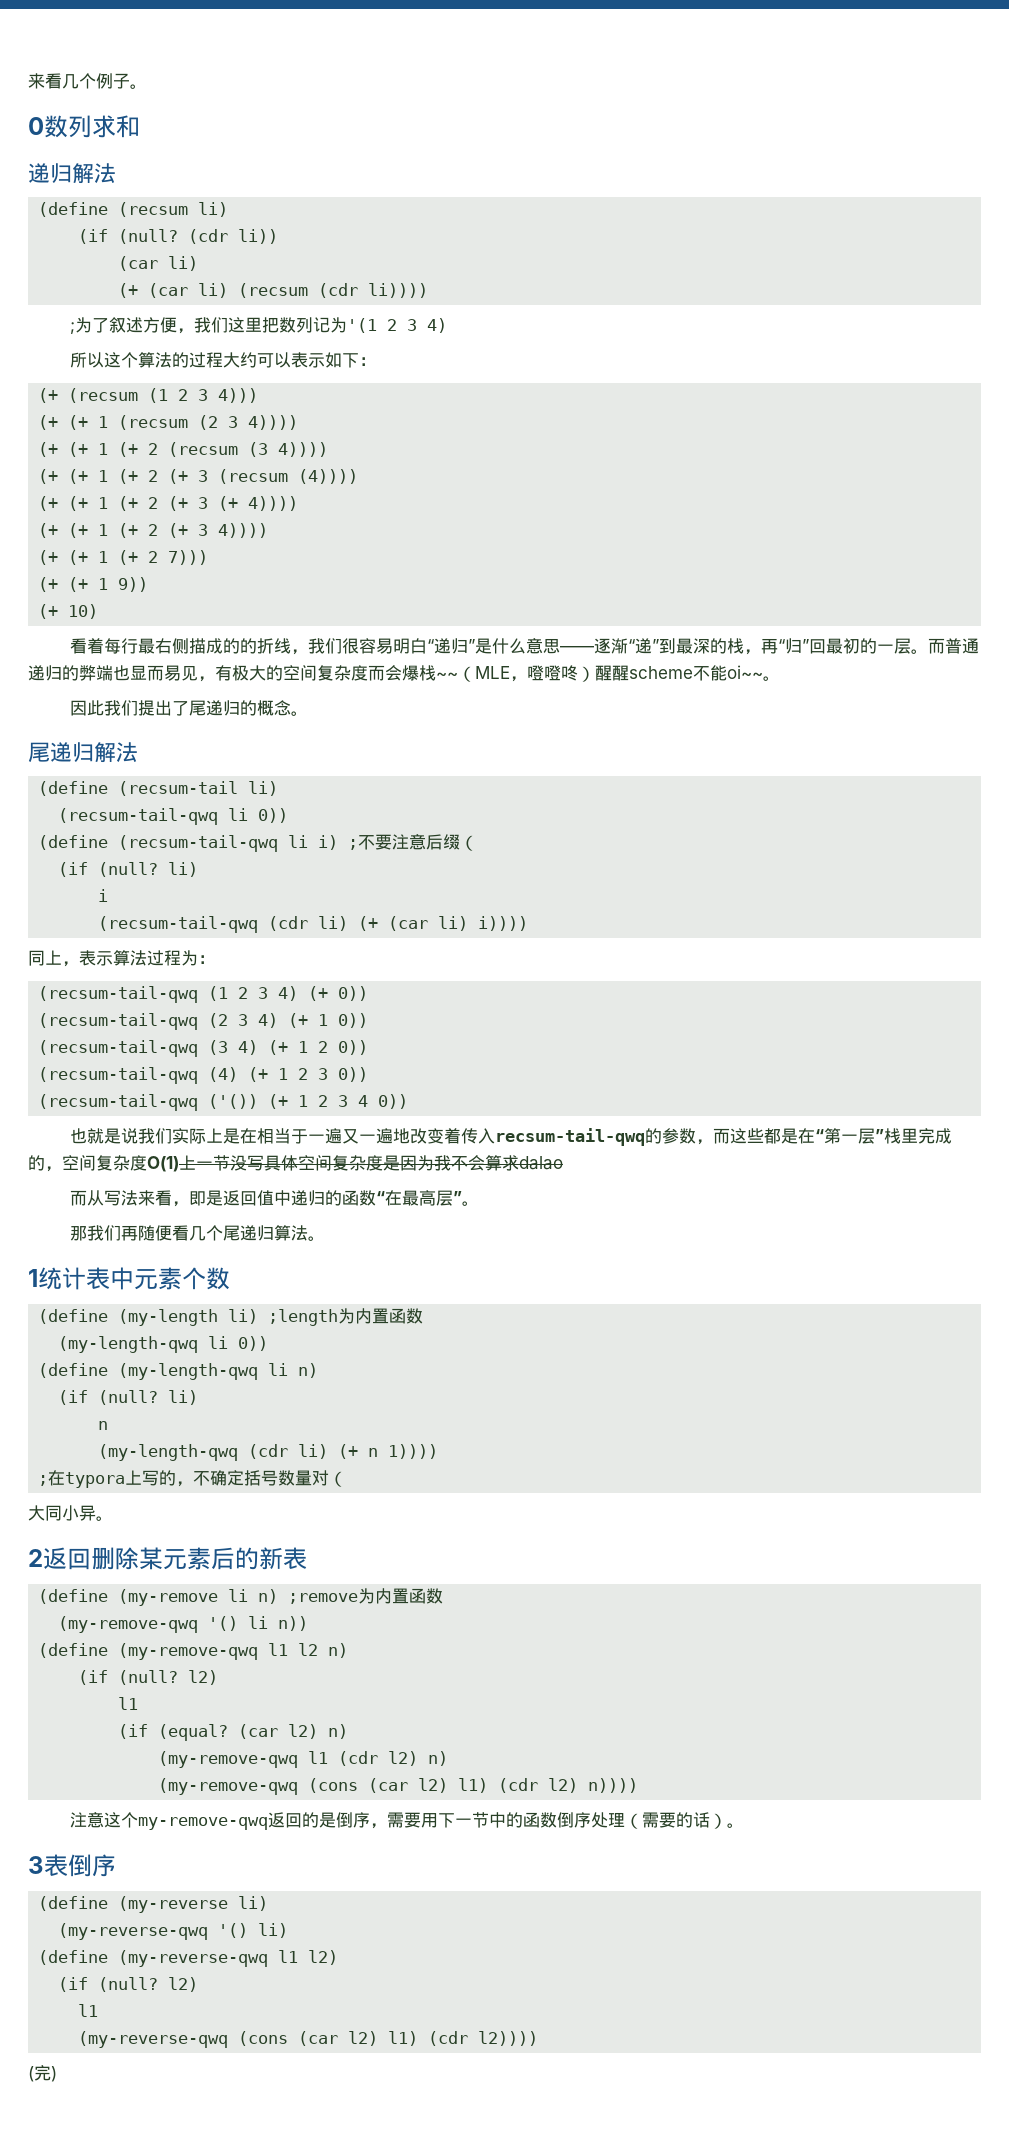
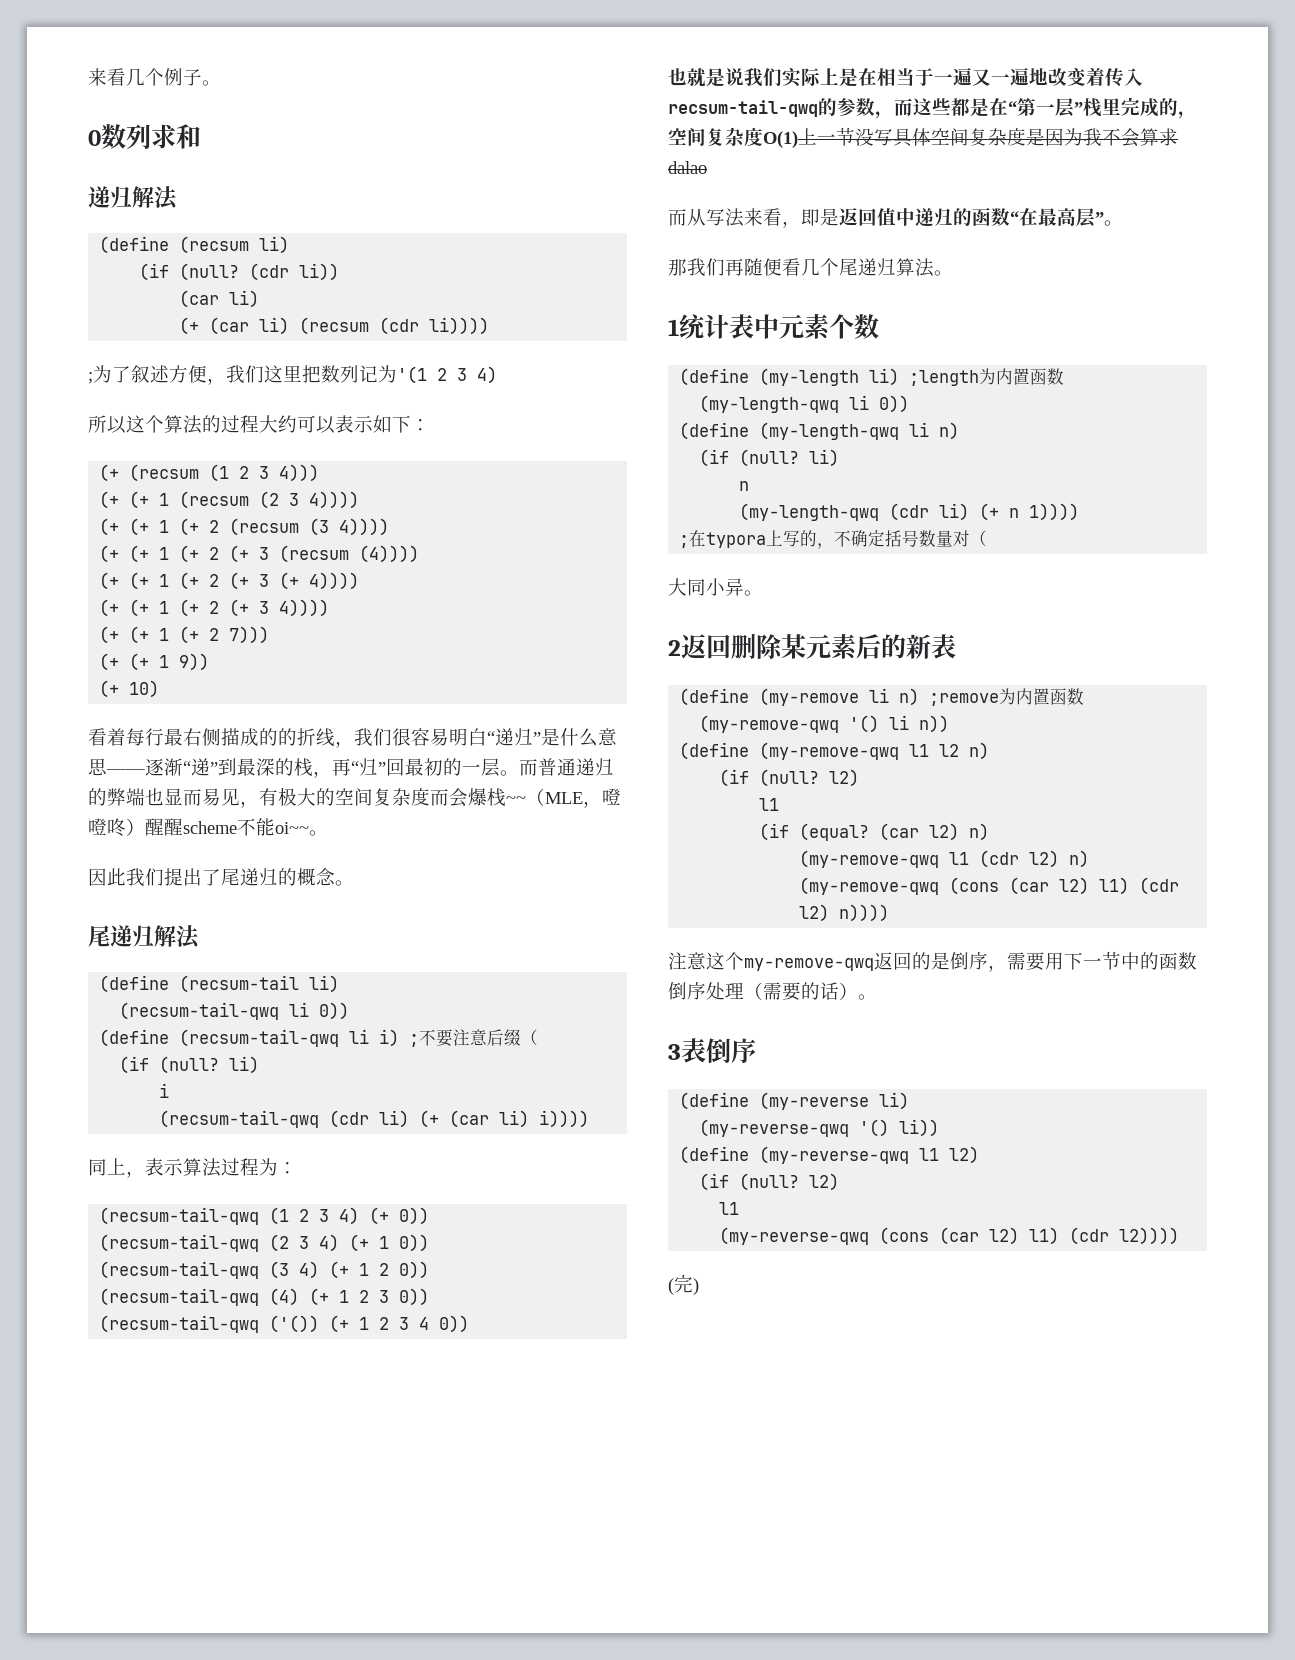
- (my-reverse-qwq '() li)
+ (my-reverse-qwq '() li))

